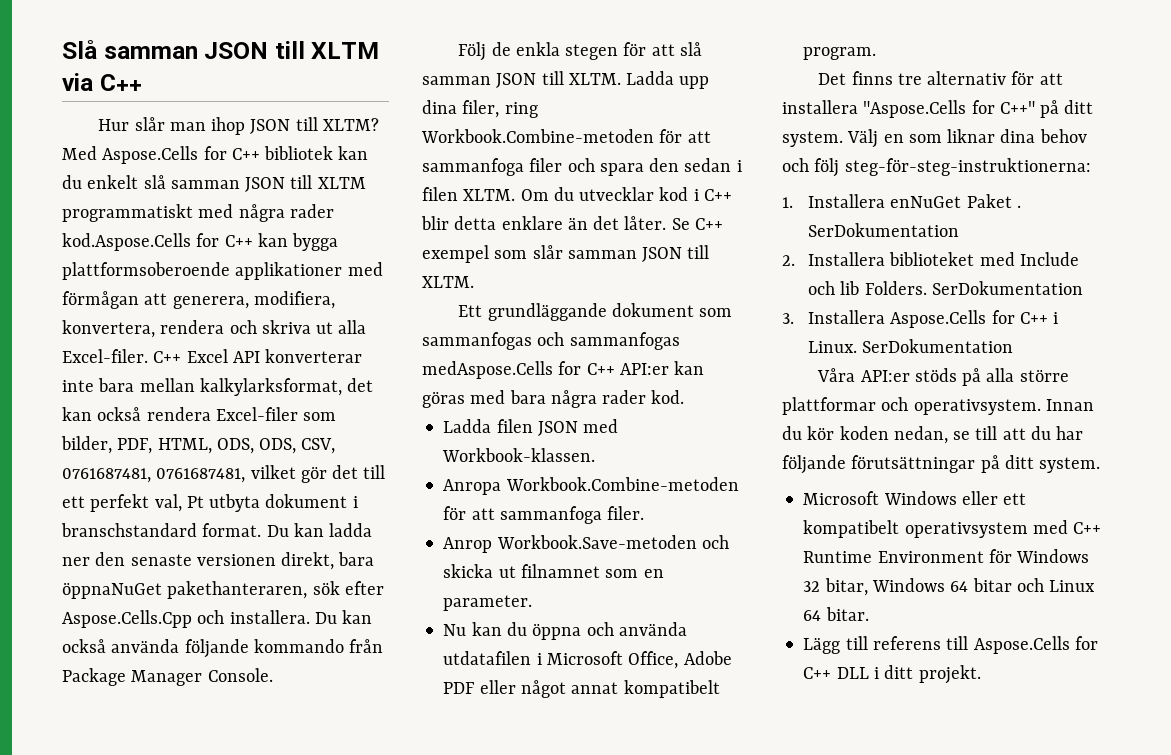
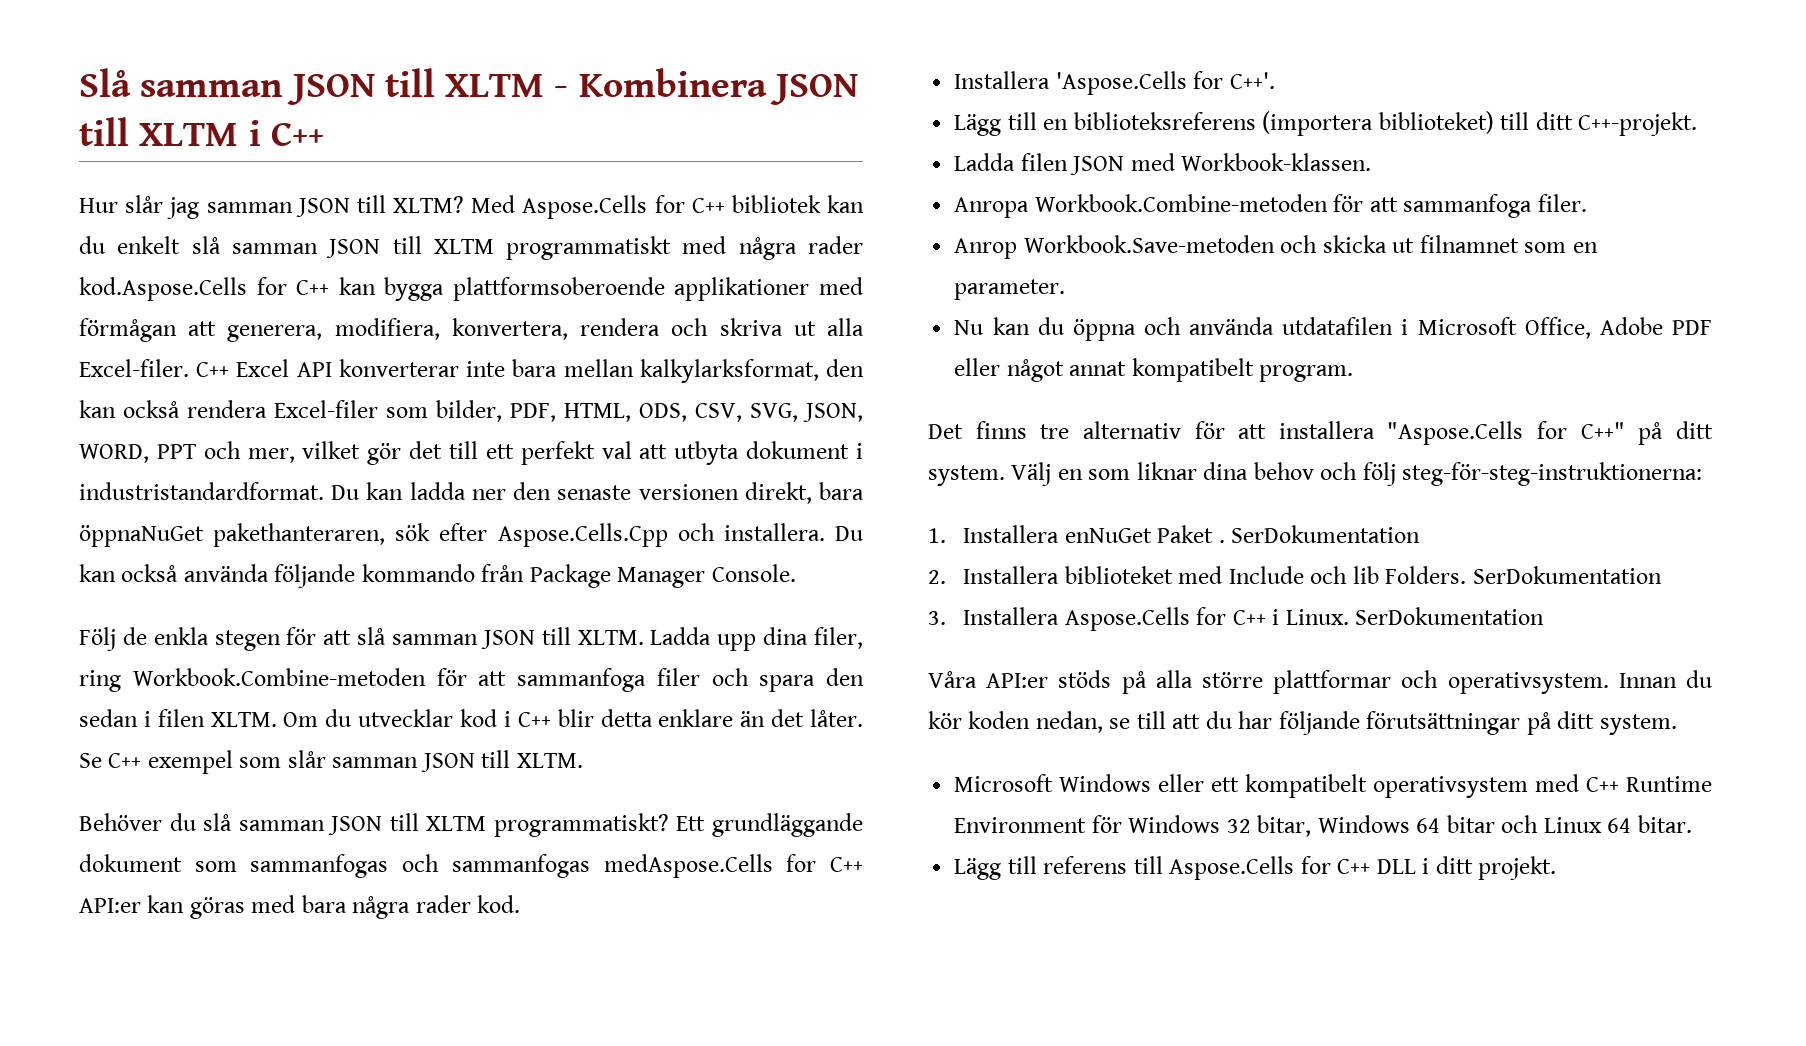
- Slå samman JSON till XLTM via C++
+ Slå samman JSON till XLTM - Kombinera JSON till XLTM i C++
- Hur slår man ihop JSON till XLTM?
+ Hur slår jag samman JSON till XLTM?
- C++ Excel API konverterar inte bara mellan kalkylarksformat, det kan också rendera Excel-filer som bilder, PDF, HTML, ODS, ODS, CSV, 0761687481, 0761687481, vilket gör det till ett perfekt val, Pt utbyta dokument i branschstandard format.
+ C++ Excel API konverterar inte bara mellan kalkylarksformat, den kan också rendera Excel-filer som bilder, PDF, HTML, ODS, CSV, SVG, JSON, WORD, PPT och mer, vilket gör det till ett perfekt val att utbyta dokument i industristandardformat.
+ Behöver du slå samman JSON till XLTM programmatiskt?
+ Installera 'Aspose.Cells for C++'.
+ Lägg till en biblioteksreferens (importera biblioteket) till ditt C++-projekt.

